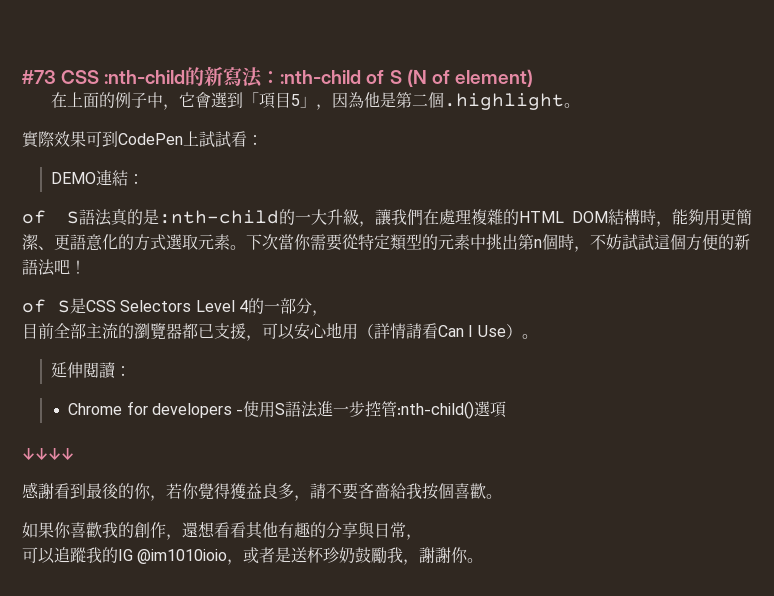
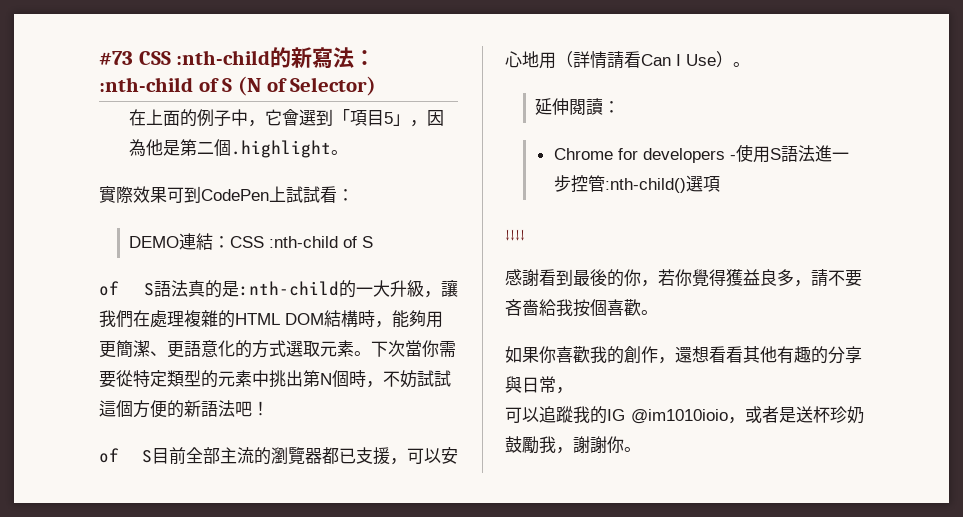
- #73 CSS :nth-child的新寫法：:nth-child of S (N of element)
+ #73 CSS :nth-child的新寫法：:nth-child of S (N of Selector)
- DEMO連結：
+ DEMO連結：CSS :nth-child of S
- 下次當你需要從特定類型的元素中挑出第n個時，不妨試試這個方便的新語法吧！
+ 下次當你需要從特定類型的元素中挑出第N個時，不妨試試這個方便的新語法吧！
- of S是CSS Selectors Level 4的一部分，
- 目前全部主流的瀏覽器都已支援，可以安心地用（詳情請看Can I Use）。
+ of S目前全部主流的瀏覽器都已支援，可以安心地用（詳情請看Can I Use）。

